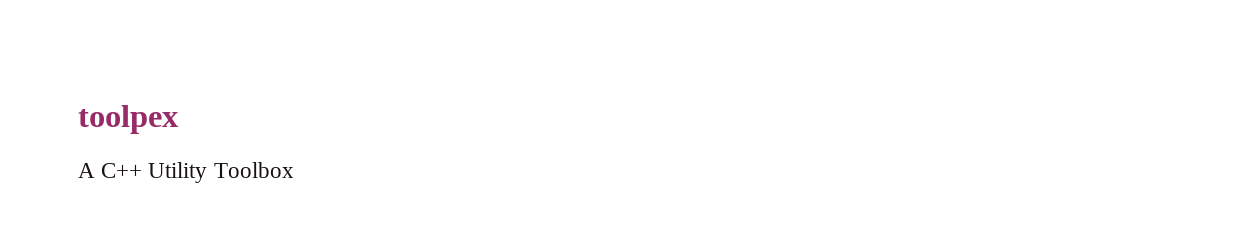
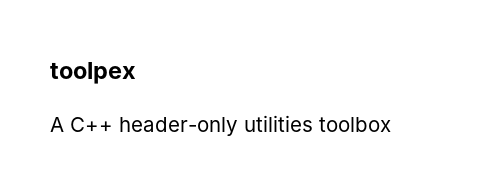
- A C++ Utility Toolbox
+ A C++ header-only utilities toolbox

